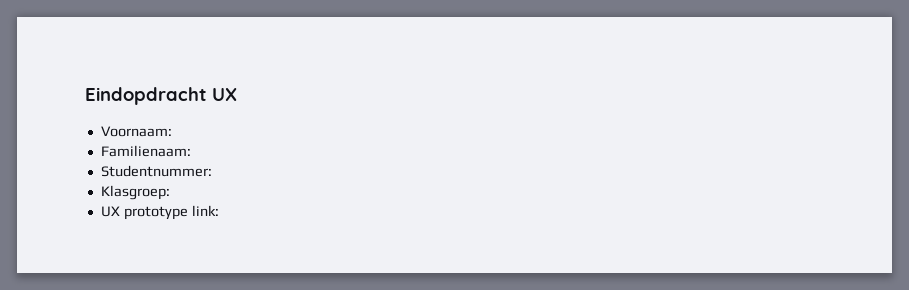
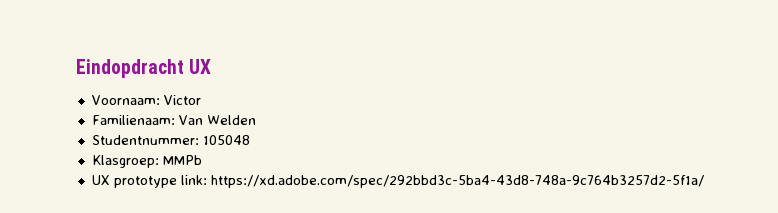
- Voornaam:
+ Voornaam: Victor
- Familienaam:
+ Familienaam: Van Welden
- Studentnummer:
+ Studentnummer: 105048
- Klasgroep:
+ Klasgroep: MMPb
- UX prototype link:
+ UX prototype link: https://xd.adobe.com/spec/292bbd3c-5ba4-43d8-748a-9c764b3257d2-5f1a/

